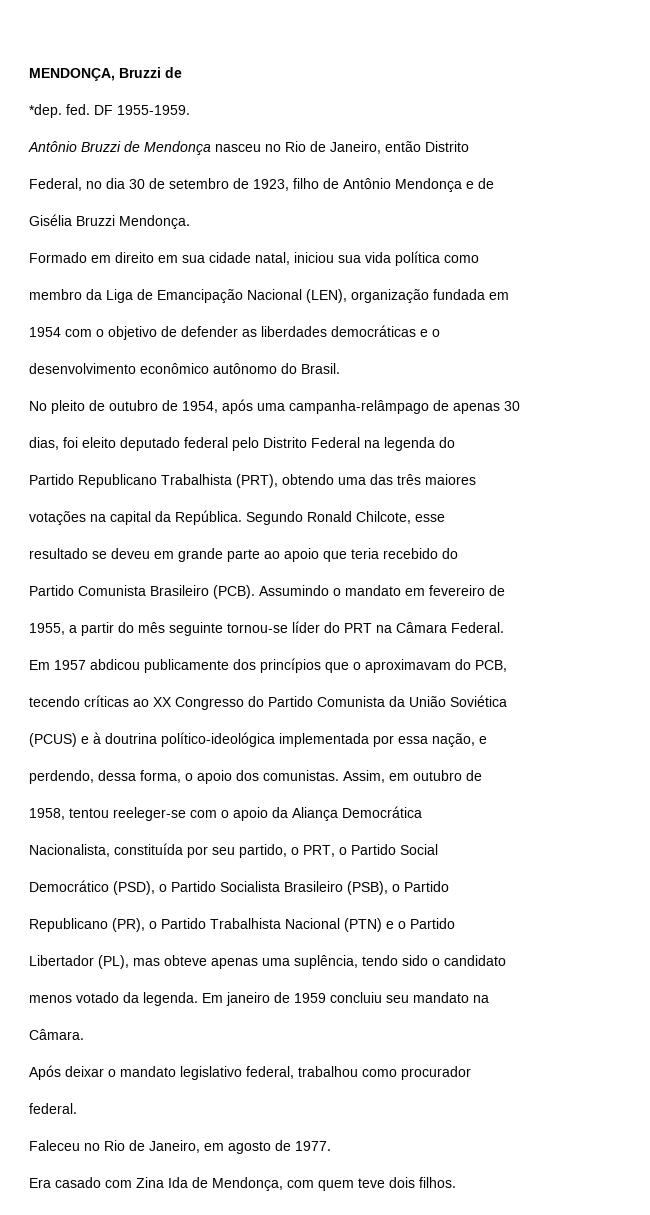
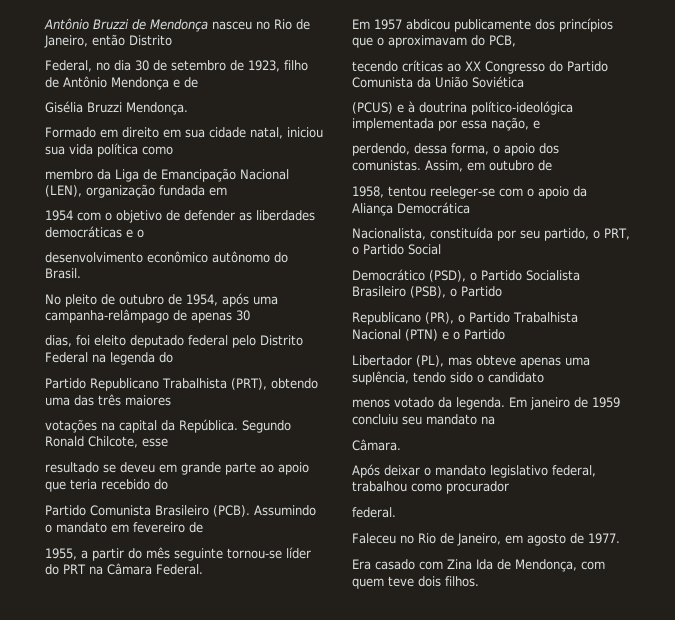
- MENDONÇA, Bruzzi de
- *dep. fed. DF 1955-1959.

